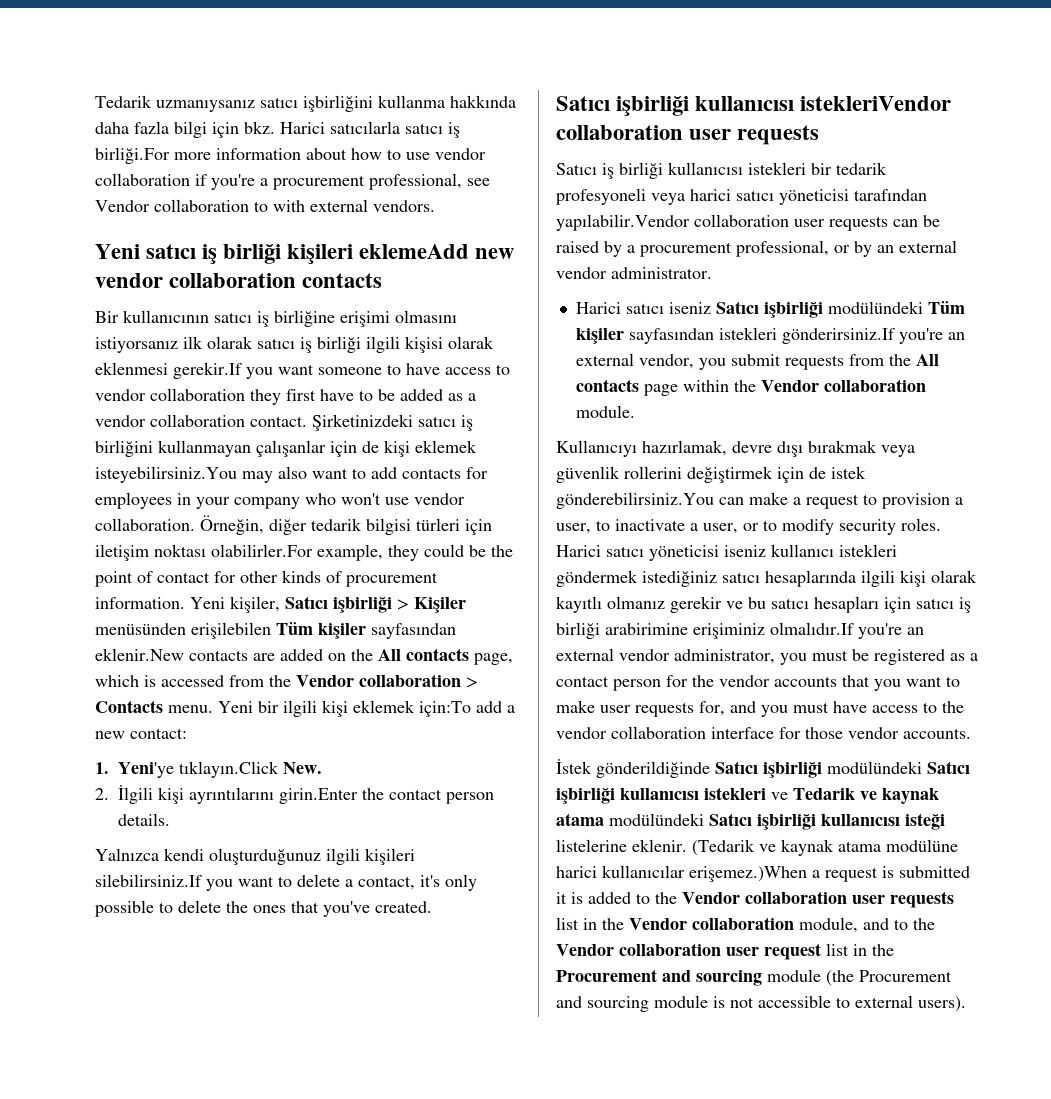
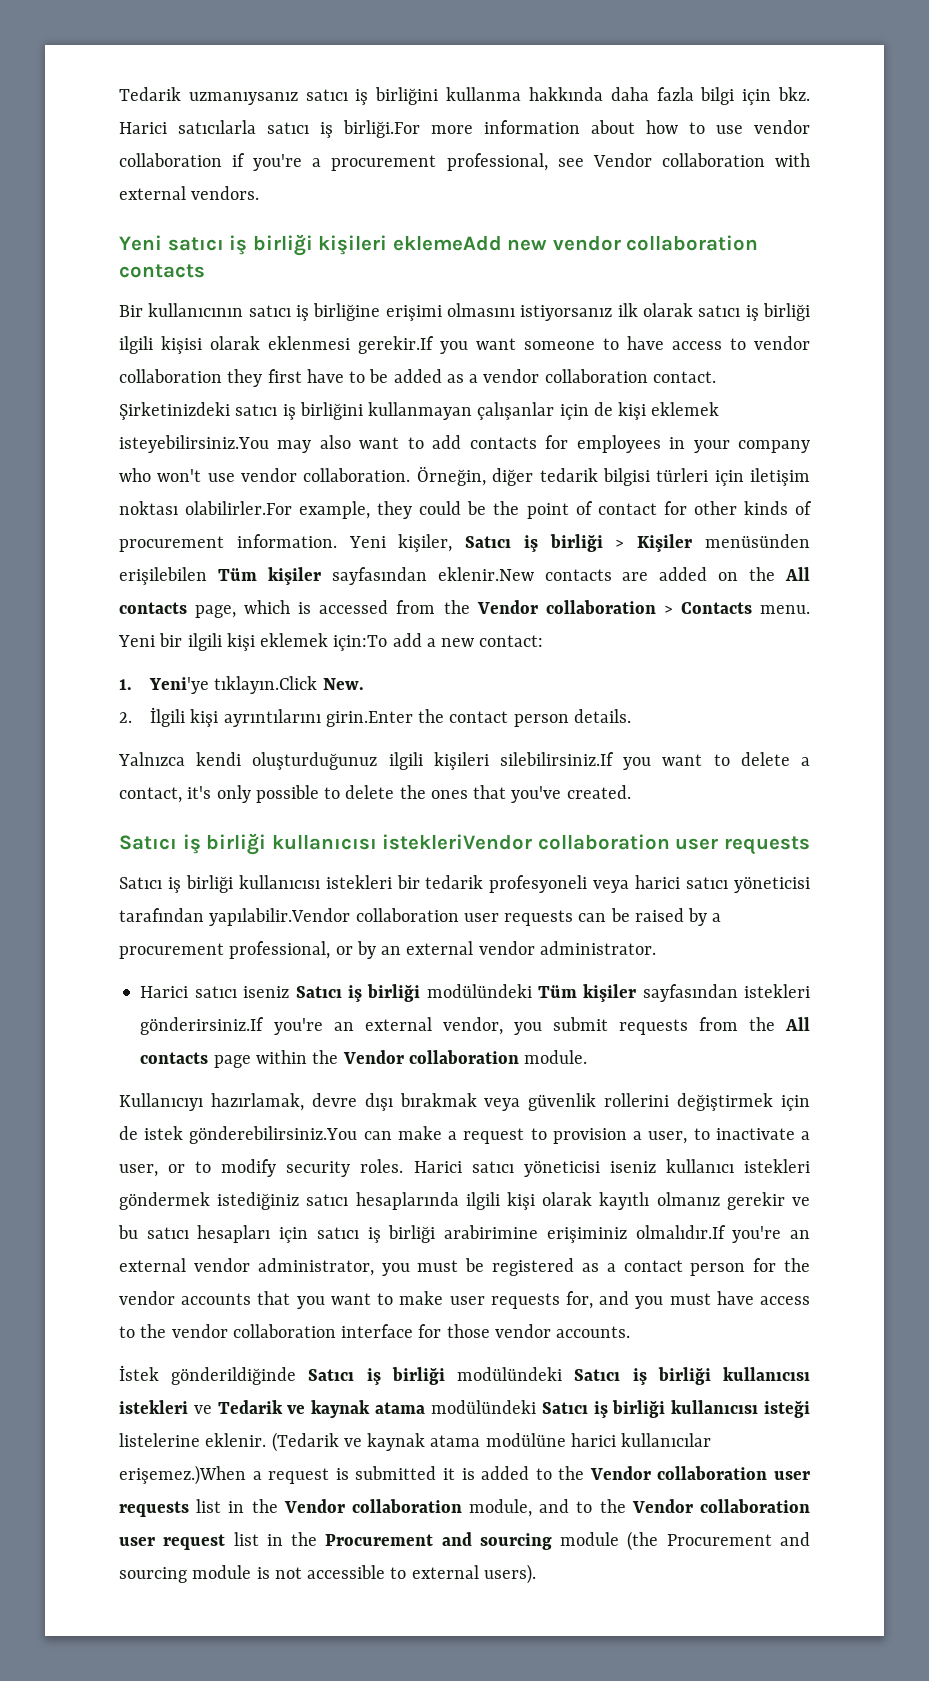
- Tedarik uzmanıysanız satıcı işbirliğini kullanma hakkında daha fazla bilgi için bkz.
+ Tedarik uzmanıysanız satıcı iş birliğini kullanma hakkında daha fazla bilgi için bkz.
- Harici satıcılarla satıcı iş birliği.For more information about how to use vendor collaboration if you're a procurement professional, see Vendor collaboration to with external vendors.
+ Harici satıcılarla satıcı iş birliği.For more information about how to use vendor collaboration if you're a procurement professional, see Vendor collaboration with external vendors.
- Yeni kişiler, Satıcı işbirliği > Kişiler menüsünden erişilebilen Tüm kişiler sayfasından eklenir.New contacts are added on the All contacts page, which is accessed from the Vendor collaboration > Contacts menu.
+ Yeni kişiler, Satıcı iş birliği > Kişiler menüsünden erişilebilen Tüm kişiler sayfasından eklenir.New contacts are added on the All contacts page, which is accessed from the Vendor collaboration > Contacts menu.
- Satıcı işbirliği kullanıcısı istekleriVendor collaboration user requests
+ Satıcı iş birliği kullanıcısı istekleriVendor collaboration user requests
- Harici satıcı iseniz Satıcı işbirliği modülündeki Tüm kişiler sayfasından istekleri gönderirsiniz.If you're an external vendor, you submit requests from the All contacts page within the Vendor collaboration module.
+ Harici satıcı iseniz Satıcı iş birliği modülündeki Tüm kişiler sayfasından istekleri gönderirsiniz.If you're an external vendor, you submit requests from the All contacts page within the Vendor collaboration module.
- İstek gönderildiğinde Satıcı işbirliği modülündeki Satıcı işbirliği kullanıcısı istekleri ve Tedarik ve kaynak atama modülündeki Satıcı işbirliği kullanıcısı isteği listelerine eklenir.
+ İstek gönderildiğinde Satıcı iş birliği modülündeki Satıcı iş birliği kullanıcısı istekleri ve Tedarik ve kaynak atama modülündeki Satıcı iş birliği kullanıcısı isteği listelerine eklenir.

